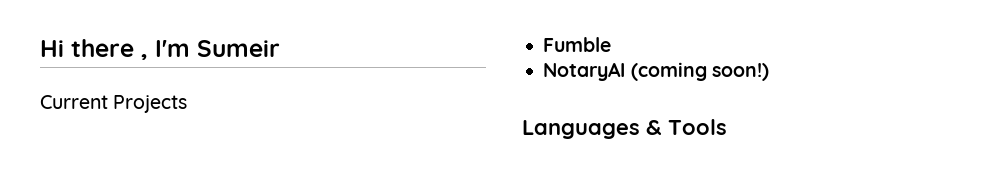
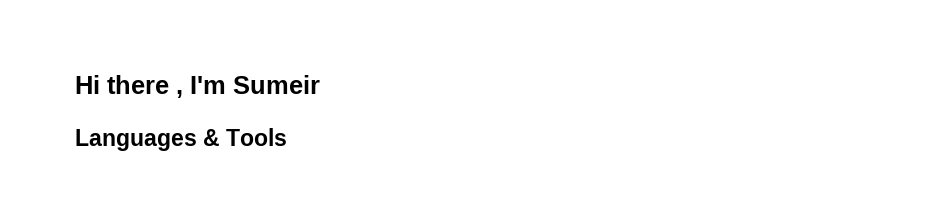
- Current Projects
- Fumble
- NotaryAI (coming soon!)

